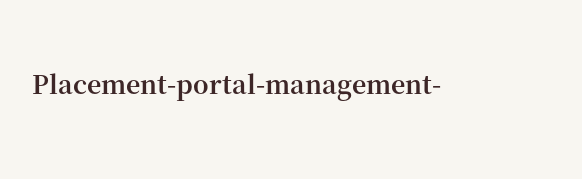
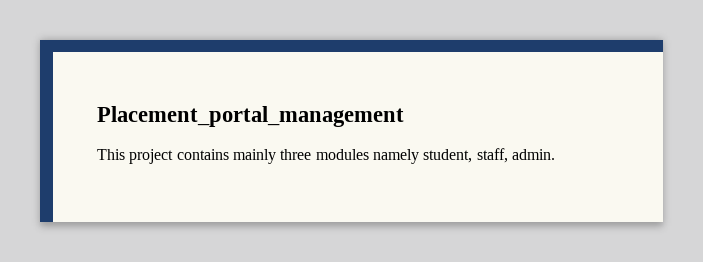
- Placement-portal-management-
+ Placement_portal_management
+ This project contains mainly three modules namely student, staff, admin.

